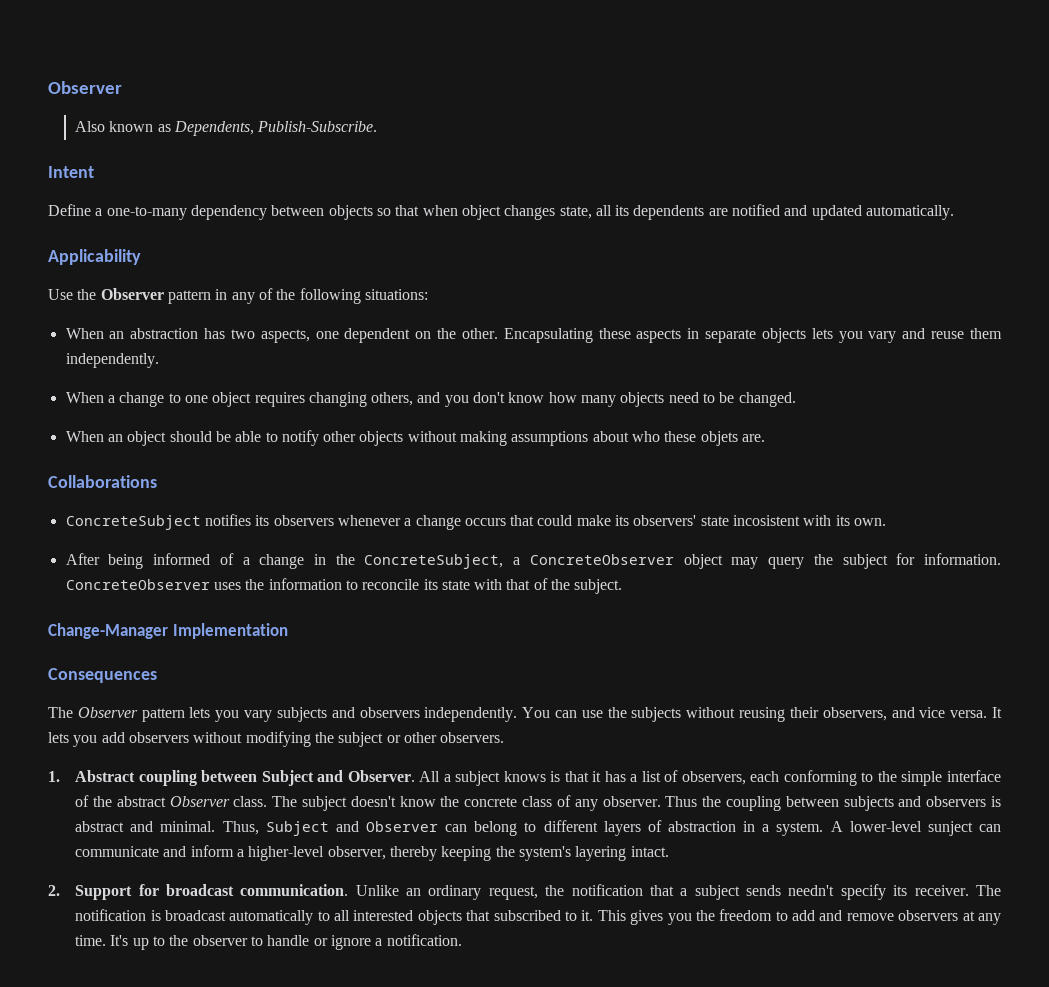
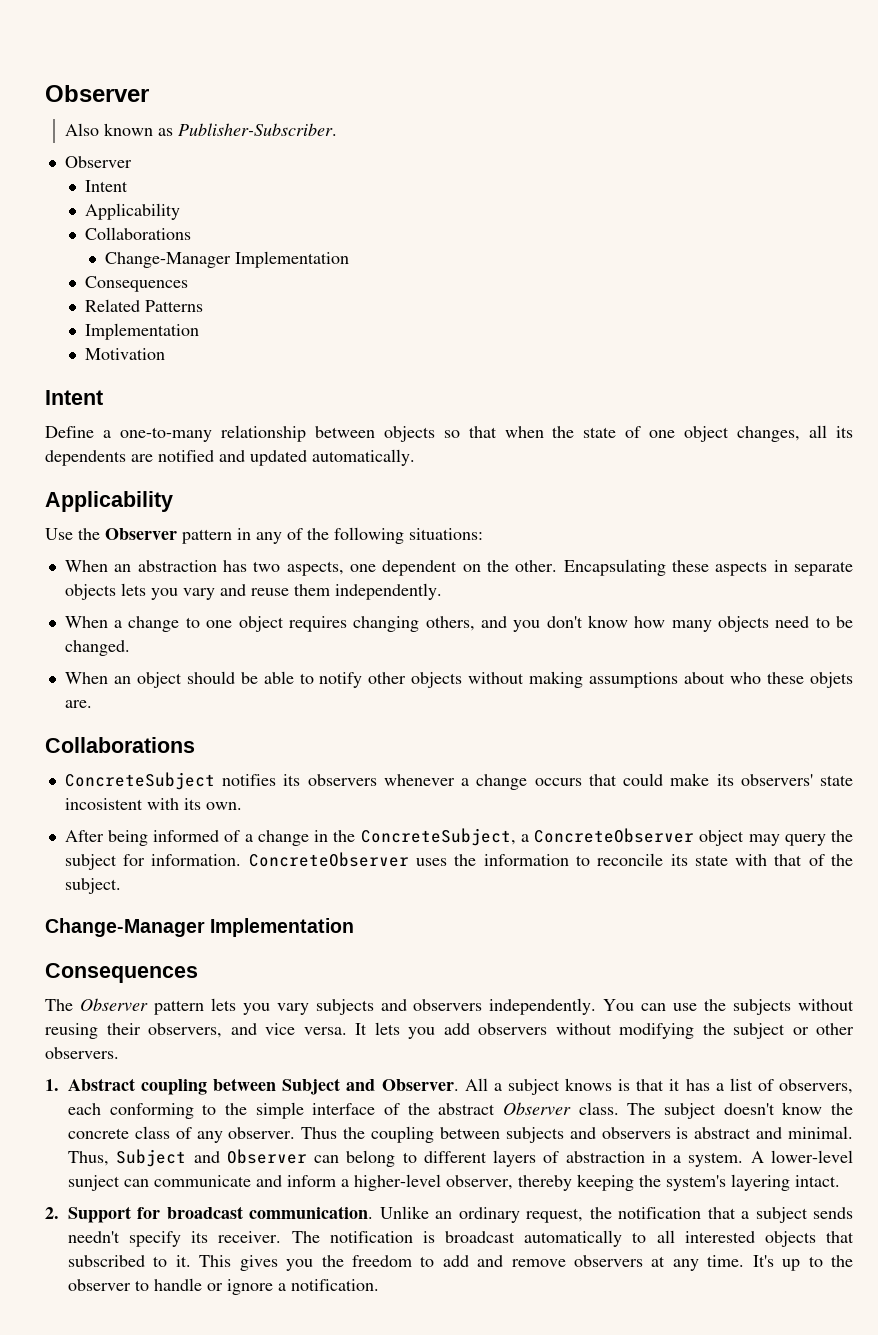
- Also known as Dependents, Publish-Subscribe.
+ Also known as Publisher-Subscriber.
+ Observer
+ Intent
+ Applicability
+ Collaborations
+ Change-Manager Implementation
+ Consequences
+ Related Patterns
+ Implementation
+ Motivation
- Define a one-to-many dependency between objects so that when object changes state, all its dependents are notified and updated automatically.
+ Define a one-to-many relationship between objects so that when the state of one object changes, all its dependents are notified and updated automatically.

